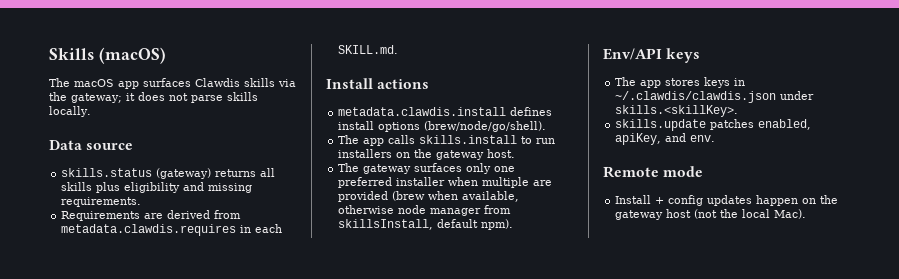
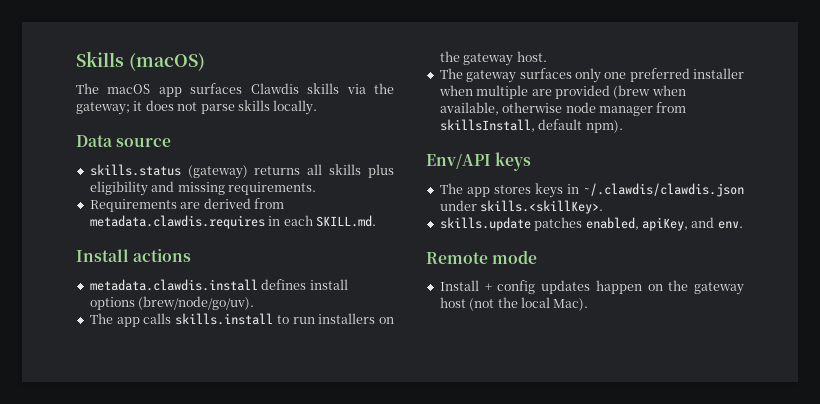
- metadata.clawdis.install defines install options (brew/node/go/shell).
+ metadata.clawdis.install defines install options (brew/node/go/uv).

